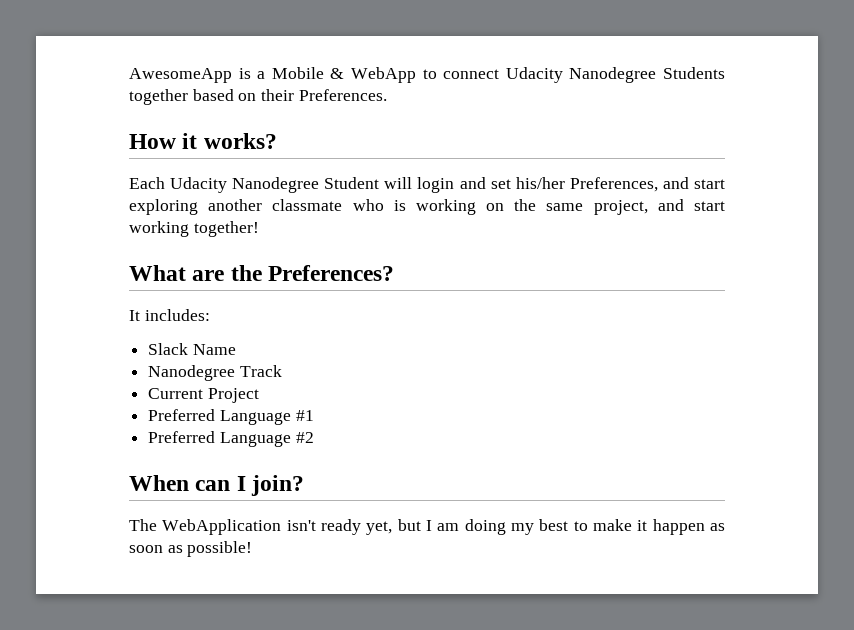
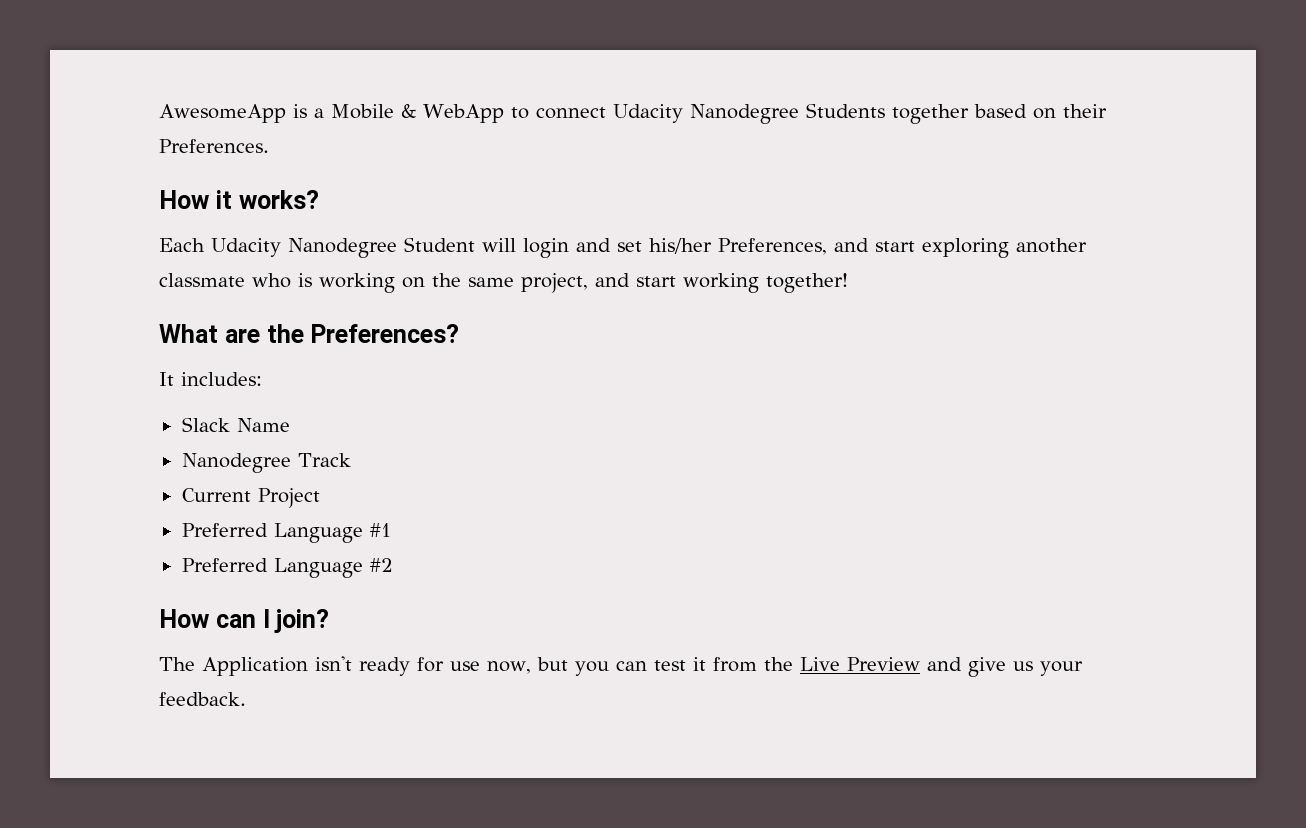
- When can I join?
+ How can I join?
- The WebApplication isn't ready yet, but I am doing my best to make it happen as soon as possible!
+ The Application isn't ready for use now, but you can test it from the Live Preview and give us your feedback.

